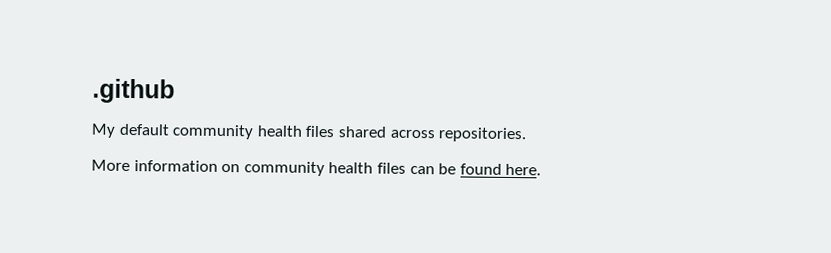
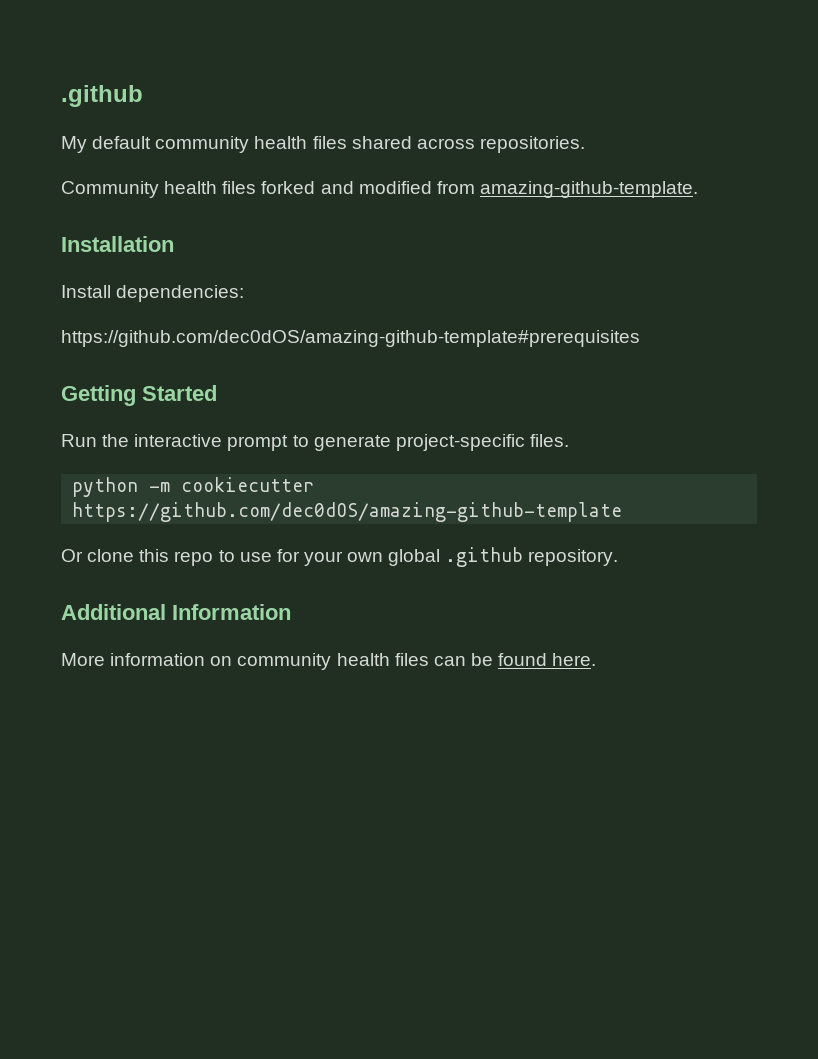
+ Community health files forked and modified from amazing-github-template.
+ Installation
+ Install dependencies:
+ https://github.com/dec0dOS/amazing-github-template#prerequisites
+ Getting Started
+ Run the interactive prompt to generate project-specific files.
+ python -m cookiecutter https://github.com/dec0dOS/amazing-github-template
+ Or clone this repo to use for your own global .github repository.
+ Additional Information

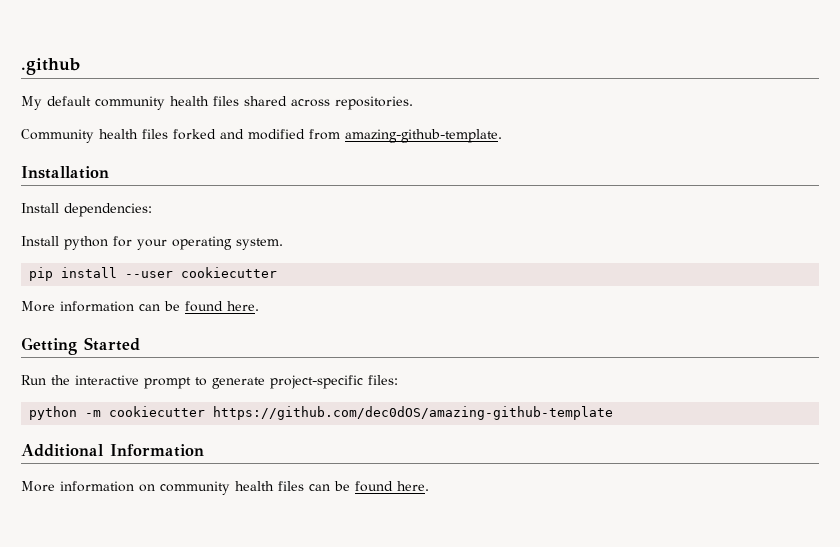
- https://github.com/dec0dOS/amazing-github-template#prerequisites
+ Install python for your operating system.
+ pip install --user cookiecutter
+ More information can be found here.
- Run the interactive prompt to generate project-specific files.
+ Run the interactive prompt to generate project-specific files:
- Or clone this repo to use for your own global .github repository.

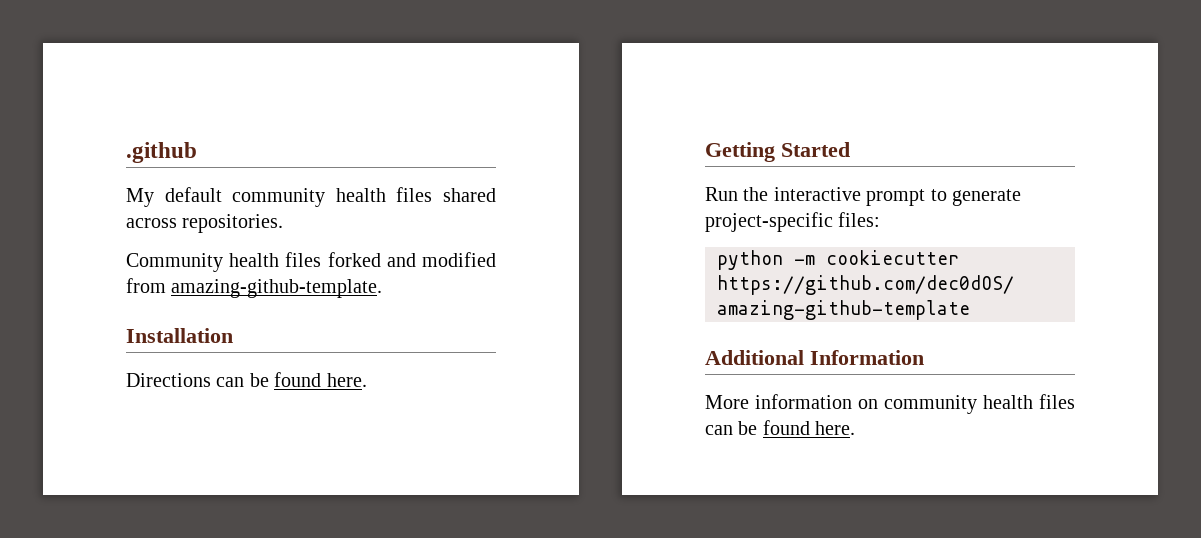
- Install dependencies:
- Install python for your operating system.
- pip install --user cookiecutter
- More information can be found here.
+ Directions can be found here.

